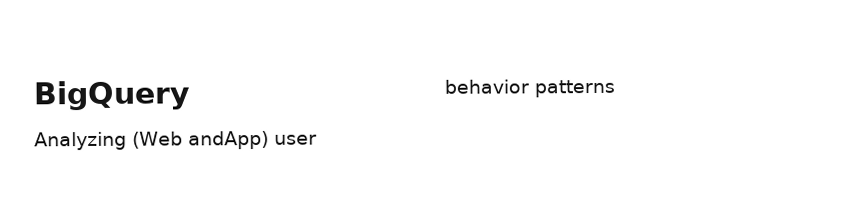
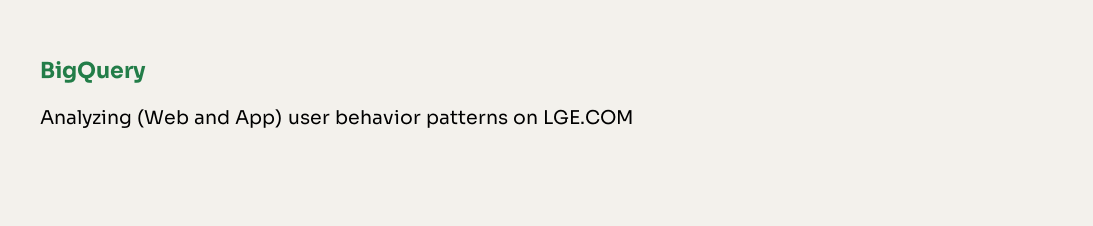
- Analyzing (Web andApp) user behavior patterns
+ Analyzing (Web and App) user behavior patterns on LGE.COM

